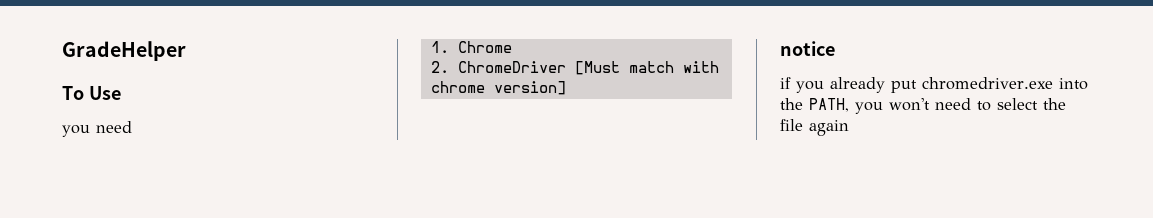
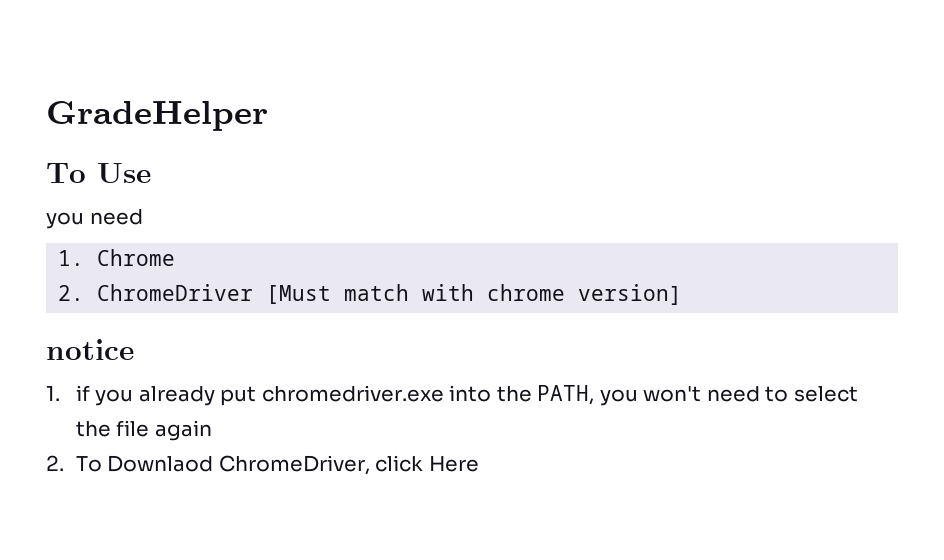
- if you already put chromedriver.exe into the PATH, you won't need to select the file again
+ 1. if you already put chromedriver.exe into the PATH, you won't need to select the file again
+ 2. To Downlaod ChromeDriver, click Here

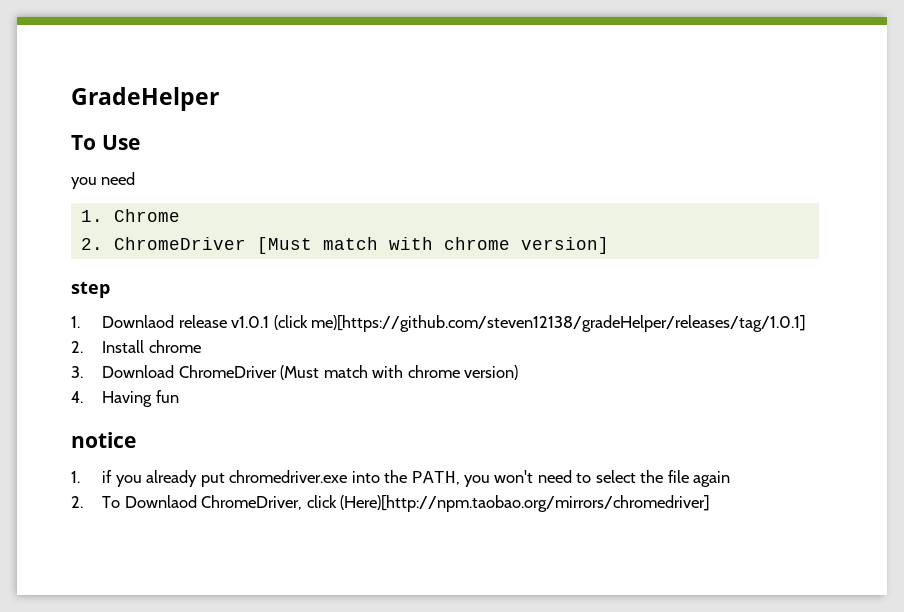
+ step
+ 1. Downlaod release v1.0.1 (click me)[https://github.com/steven12138/gradeHelper/releases/tag/1.0.1]
+ 2. Install chrome
+ 3. Download ChromeDriver (Must match with chrome version)
+ 4. Having fun
- 2. To Downlaod ChromeDriver, click Here
+ 2. To Downlaod ChromeDriver, click (Here)[http://npm.taobao.org/mirrors/chromedriver]

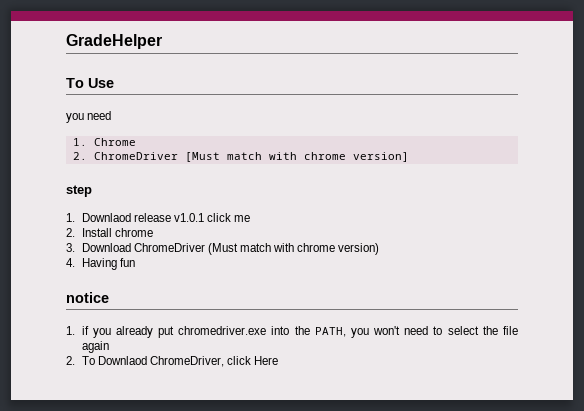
- 1. Downlaod release v1.0.1 (click me)[https://github.com/steven12138/gradeHelper/releases/tag/1.0.1]
+ 1. Downlaod release v1.0.1 click me
- 2. To Downlaod ChromeDriver, click (Here)[http://npm.taobao.org/mirrors/chromedriver]
+ 2. To Downlaod ChromeDriver, click Here

